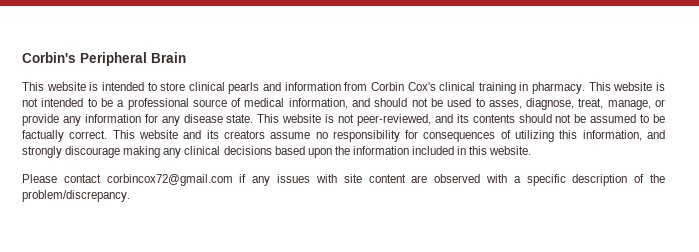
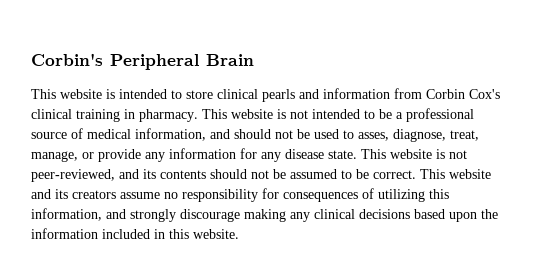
- This website is not peer-reviewed, and its contents should not be assumed to be factually correct.
+ This website is not peer-reviewed, and its contents should not be assumed to be correct.
- Please contact corbincox72@gmail.com if any issues with site content are observed with a specific description of the problem/discrepancy.

